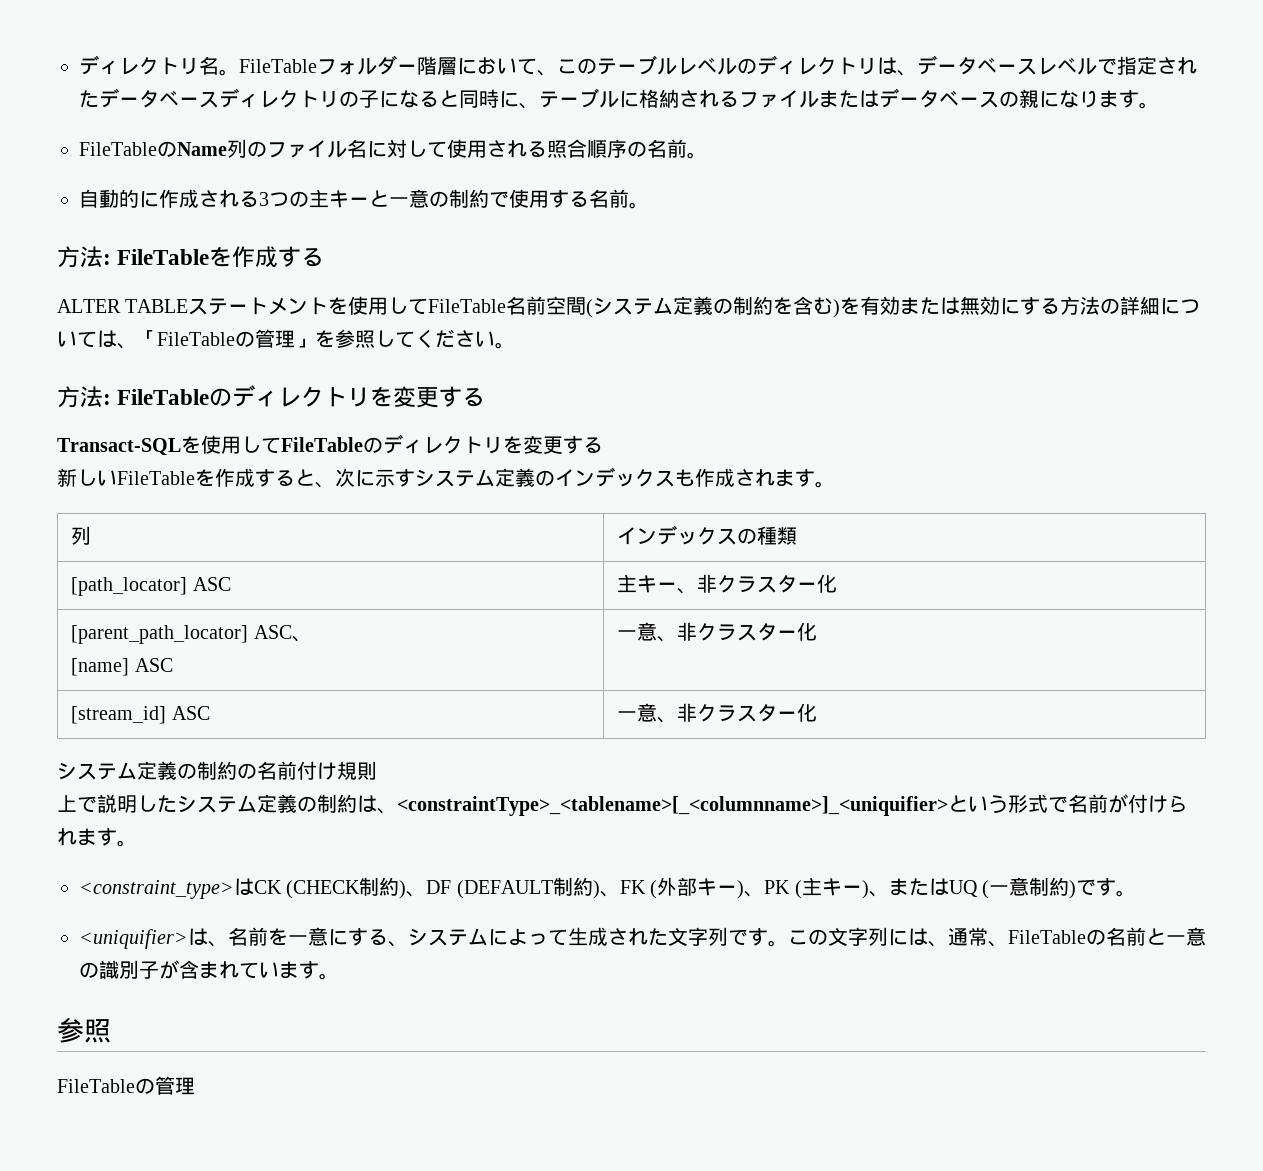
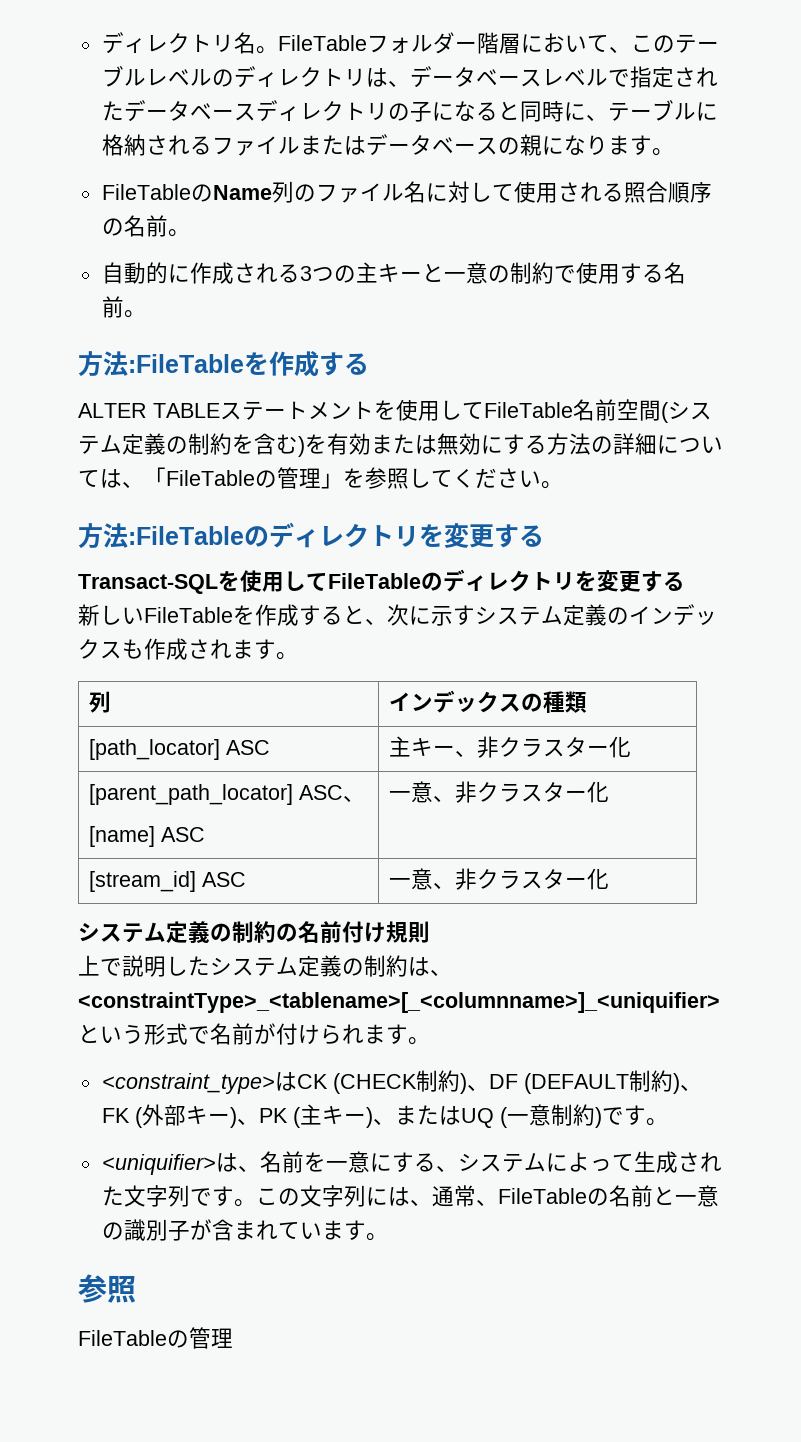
- 方法: FileTableを作成する
+ 方法:FileTableを作成する
- 方法: FileTableのディレクトリを変更する
+ 方法:FileTableのディレクトリを変更する

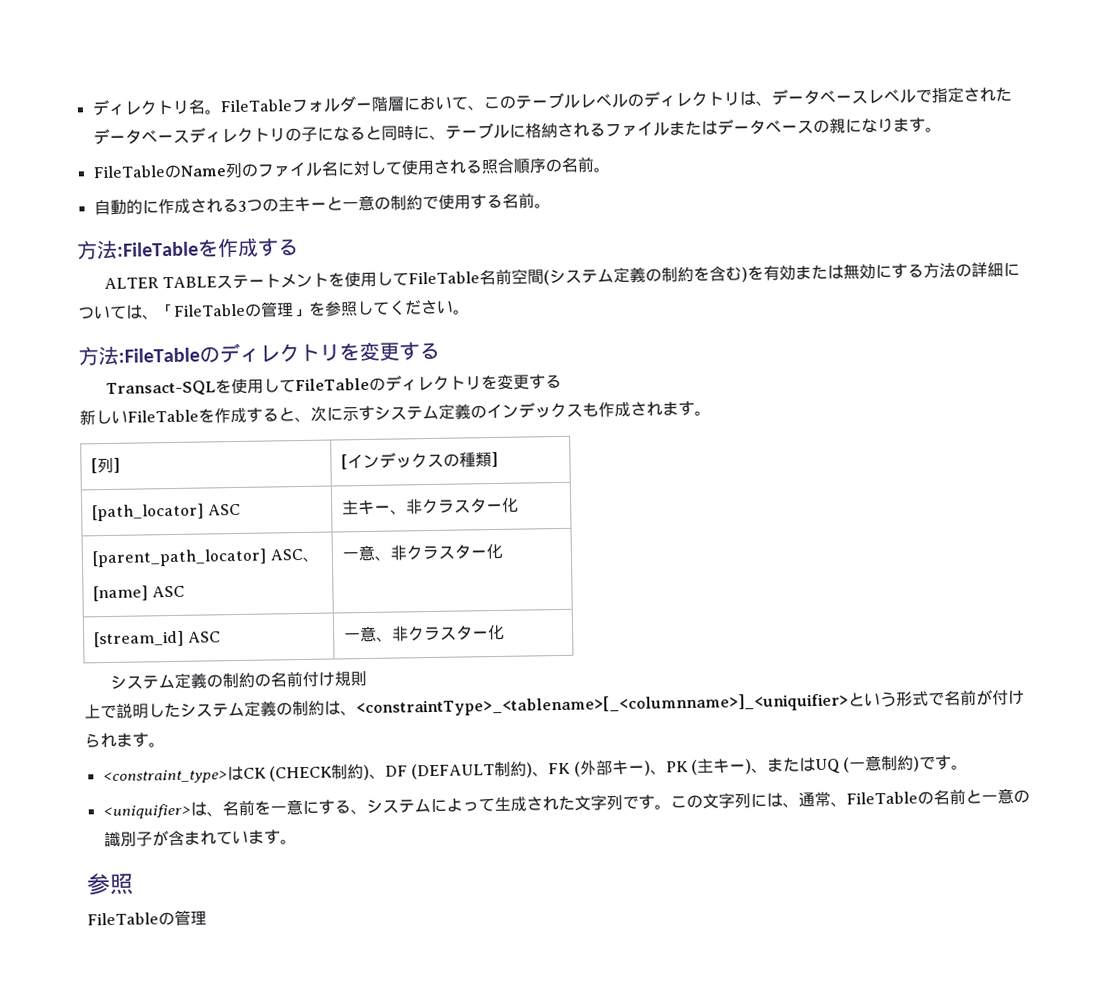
- 列 | インデックスの種類
+ [列] | [インデックスの種類]

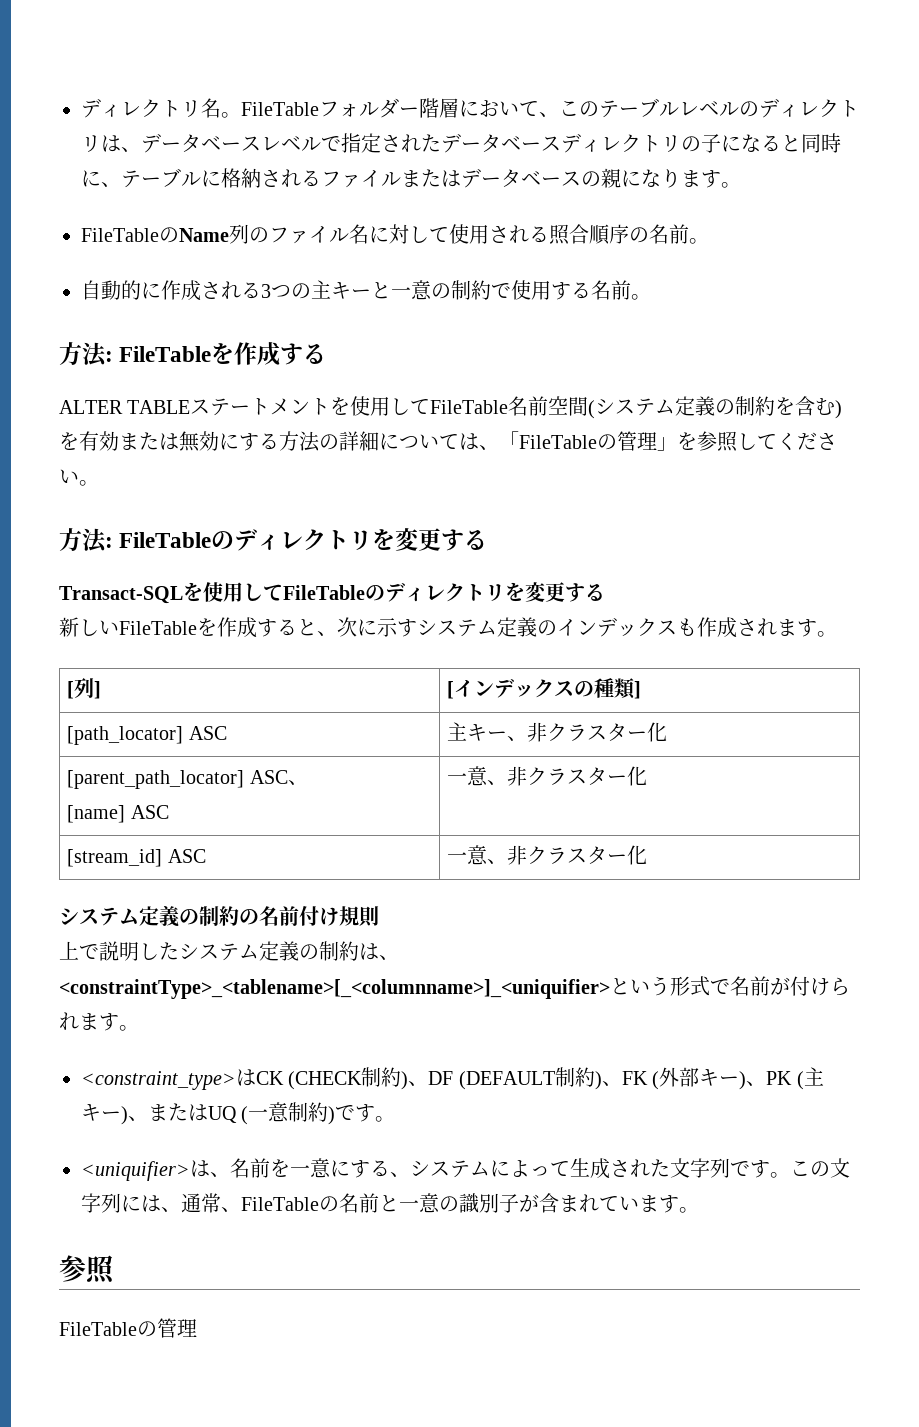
- 方法:FileTableを作成する
+ 方法: FileTableを作成する
- 方法:FileTableのディレクトリを変更する
+ 方法: FileTableのディレクトリを変更する

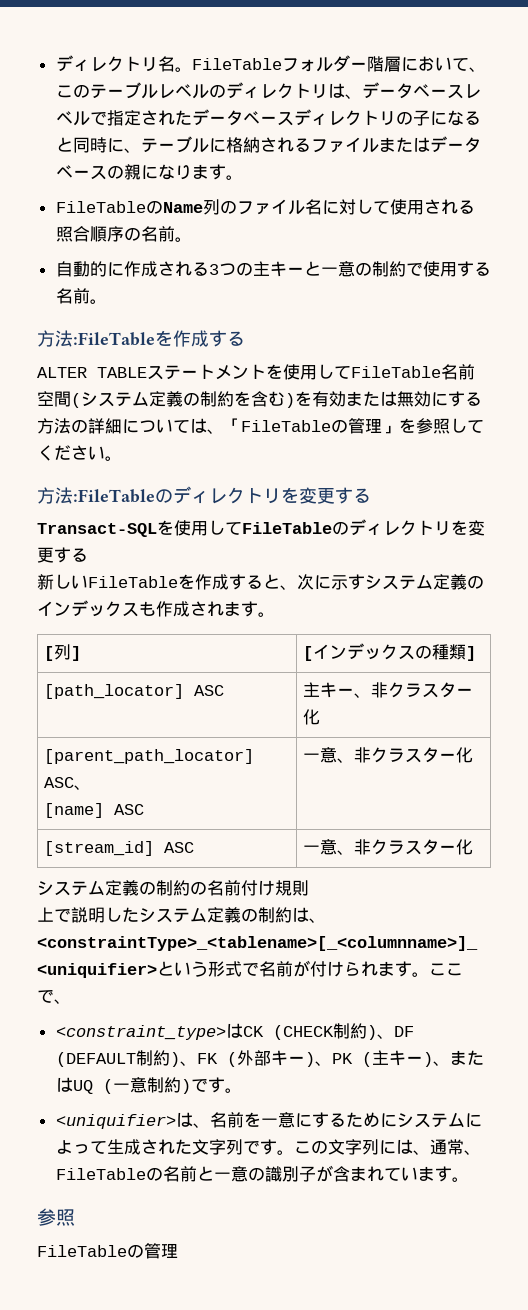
- 方法: FileTableを作成する
+ 方法:FileTableを作成する
- 方法: FileTableのディレクトリを変更する
+ 方法:FileTableのディレクトリを変更する
+ ここで、
- <uniquifier>は、名前を一意にする、システムによって生成された文字列です。
+ <uniquifier>は、名前を一意にするためにシステムによって生成された文字列です。

